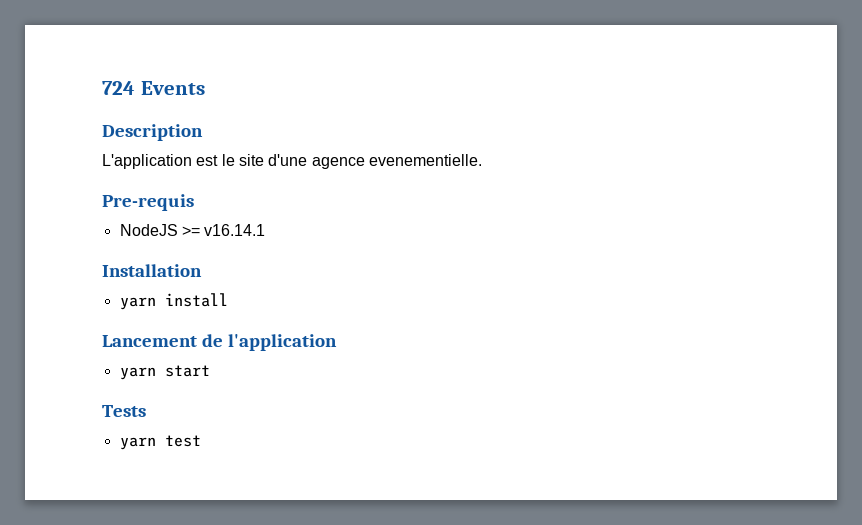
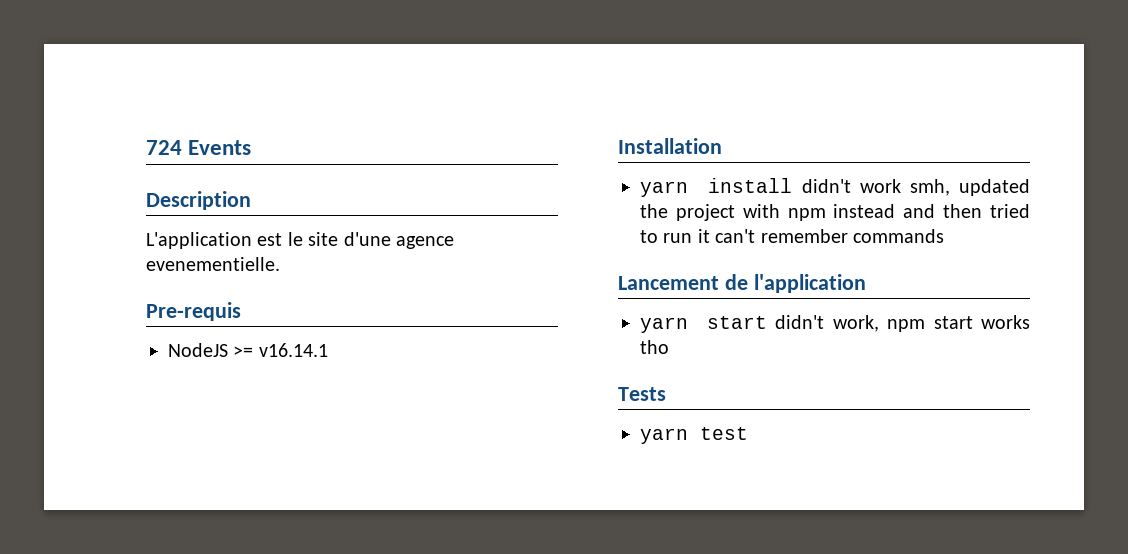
- yarn install
+ yarn install didn't work smh, updated the project with npm instead and then tried to run it can't remember commands
- yarn start
+ yarn start didn't work, npm start works tho

